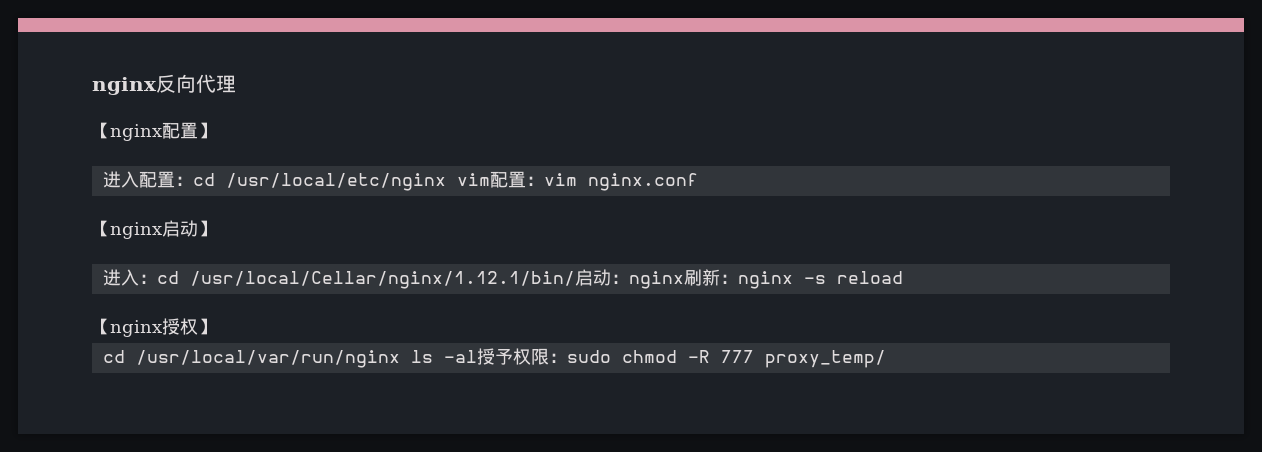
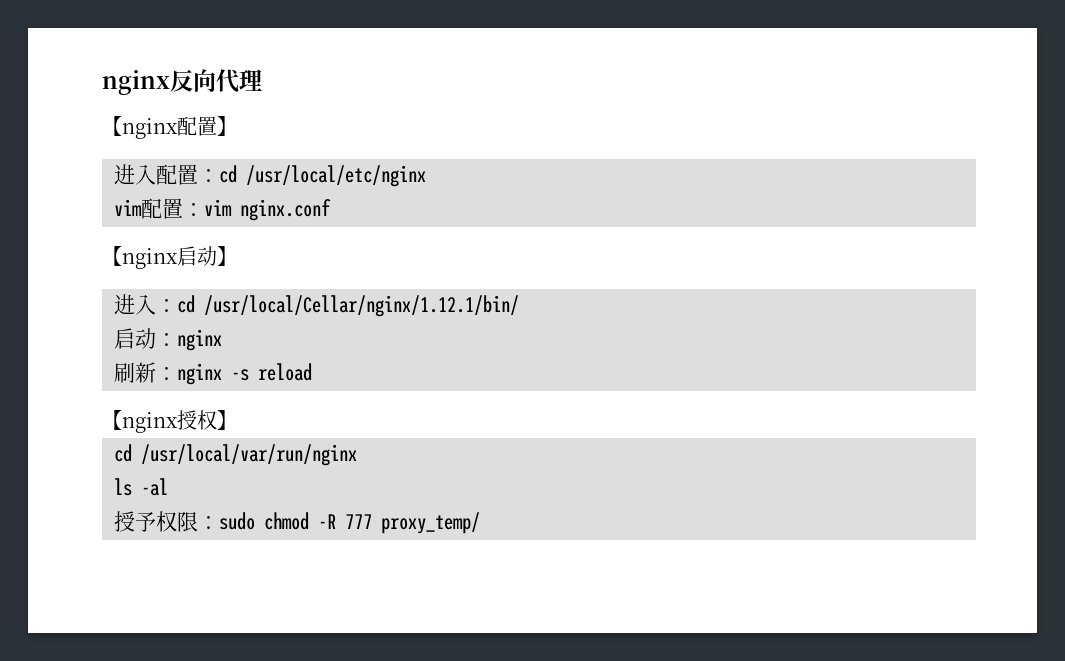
- 进入配置：cd /usr/local/etc/nginx vim配置：vim nginx.conf
+ 进入配置：cd /usr/local/etc/nginx
+ vim配置：vim nginx.conf
- 进入：cd /usr/local/Cellar/nginx/1.12.1/bin/启动：nginx刷新：nginx -s reload
+ 进入：cd /usr/local/Cellar/nginx/1.12.1/bin/
+ 启动：nginx
+ 刷新：nginx -s reload
- cd /usr/local/var/run/nginx ls -al授予权限：sudo chmod -R 777 proxy_temp/
+ cd /usr/local/var/run/nginx
+ ls -al
+ 授予权限：sudo chmod -R 777 proxy_temp/

